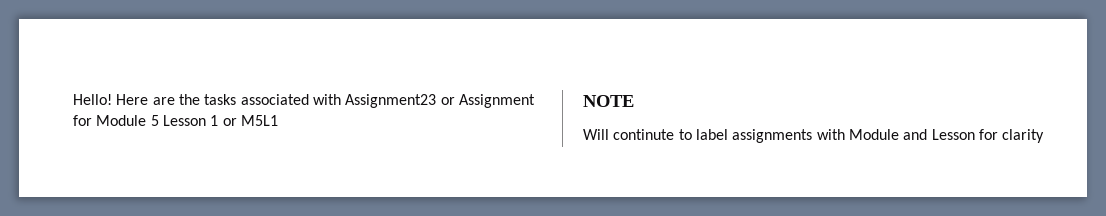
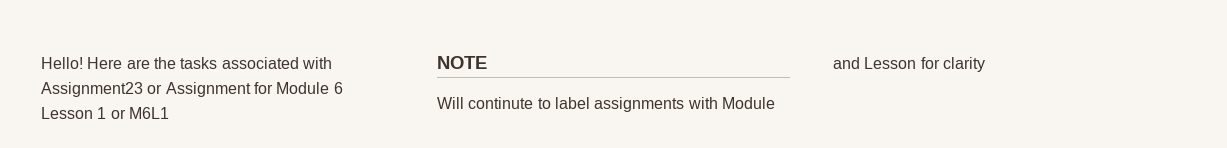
- Here are the tasks associated with Assignment23 or Assignment for Module 5 Lesson 1 or M5L1
+ Here are the tasks associated with Assignment23 or Assignment for Module 6 Lesson 1 or M6L1

